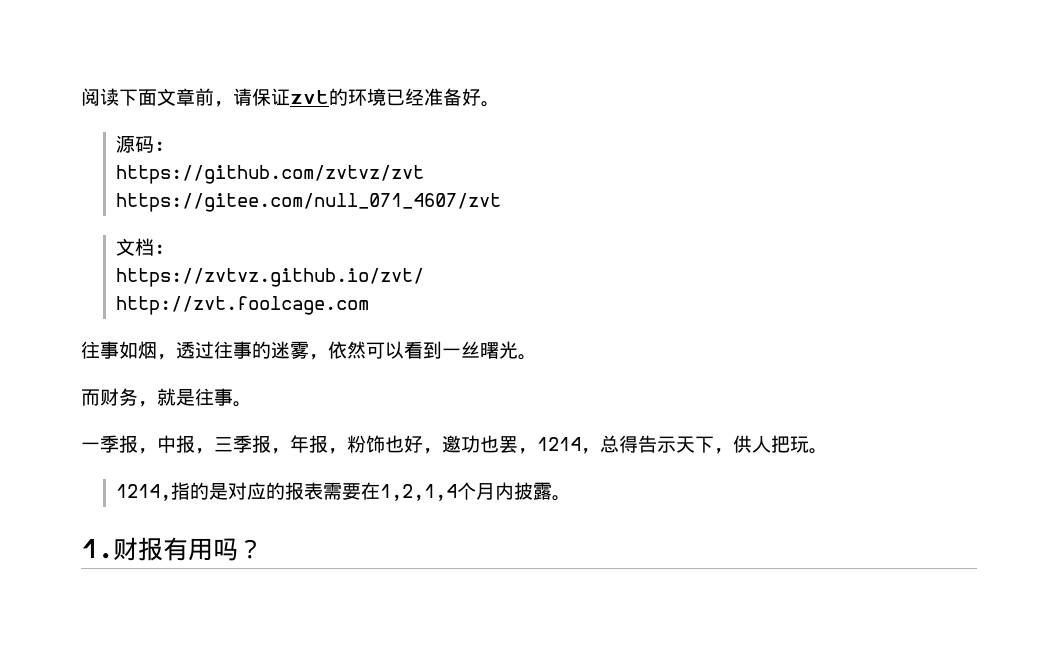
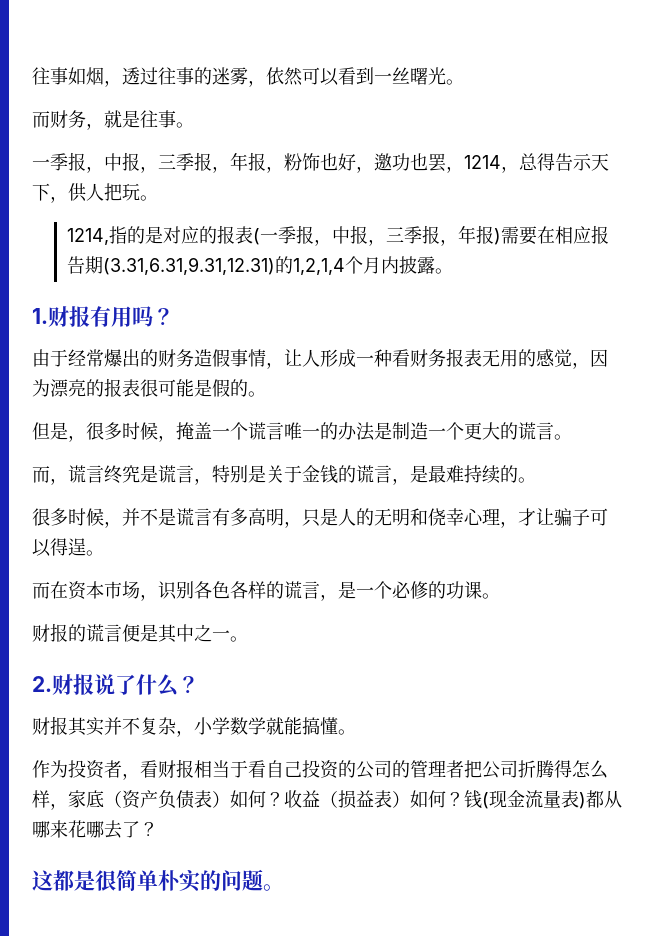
- 阅读下面文章前，请保证zvt的环境已经准备好。
- 源码:
- https://github.com/zvtvz/zvt
- https://gitee.com/null_071_4607/zvt
- 文档:
- https://zvtvz.github.io/zvt/
- http://zvt.foolcage.com
- 1214,指的是对应的报表需要在1,2,1,4个月内披露。
+ 1214,指的是对应的报表(一季报，中报，三季报，年报)需要在相应报告期(3.31,6.31,9.31,12.31)的1,2,1,4个月内披露。
+ 由于经常爆出的财务造假事情，让人形成一种看财务报表无用的感觉，因为漂亮的报表很可能是假的。
+ 但是，很多时候，掩盖一个谎言唯一的办法是制造一个更大的谎言。
+ 而，谎言终究是谎言，特别是关于金钱的谎言，是最难持续的。
+ 很多时候，并不是谎言有多高明，只是人的无明和侥幸心理，才让骗子可以得逞。
+ 而在资本市场，识别各色各样的谎言，是一个必修的功课。
+ 财报的谎言便是其中之一。
+ 2.财报说了什么？
+ 财报其实并不复杂，小学数学就能搞懂。
+ 作为投资者，看财报相当于看自己投资的公司的管理者把公司折腾得怎么样，家底（资产负债表）如何？收益（损益表）如何？钱(现金流量表)都从哪来花哪去了？
+ 这都是很简单朴实的问题。

